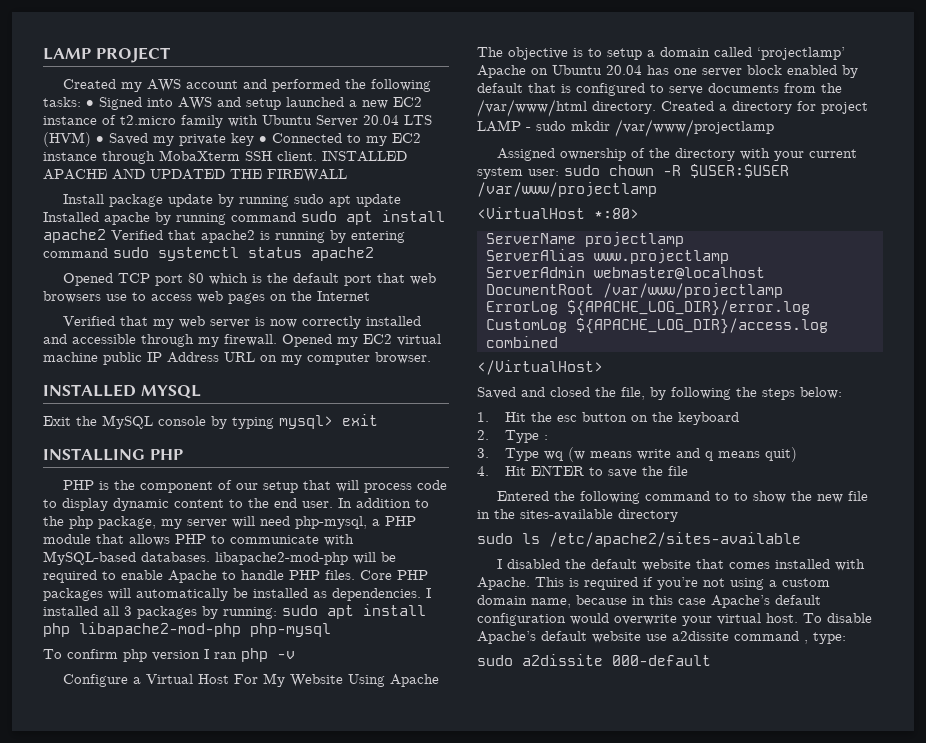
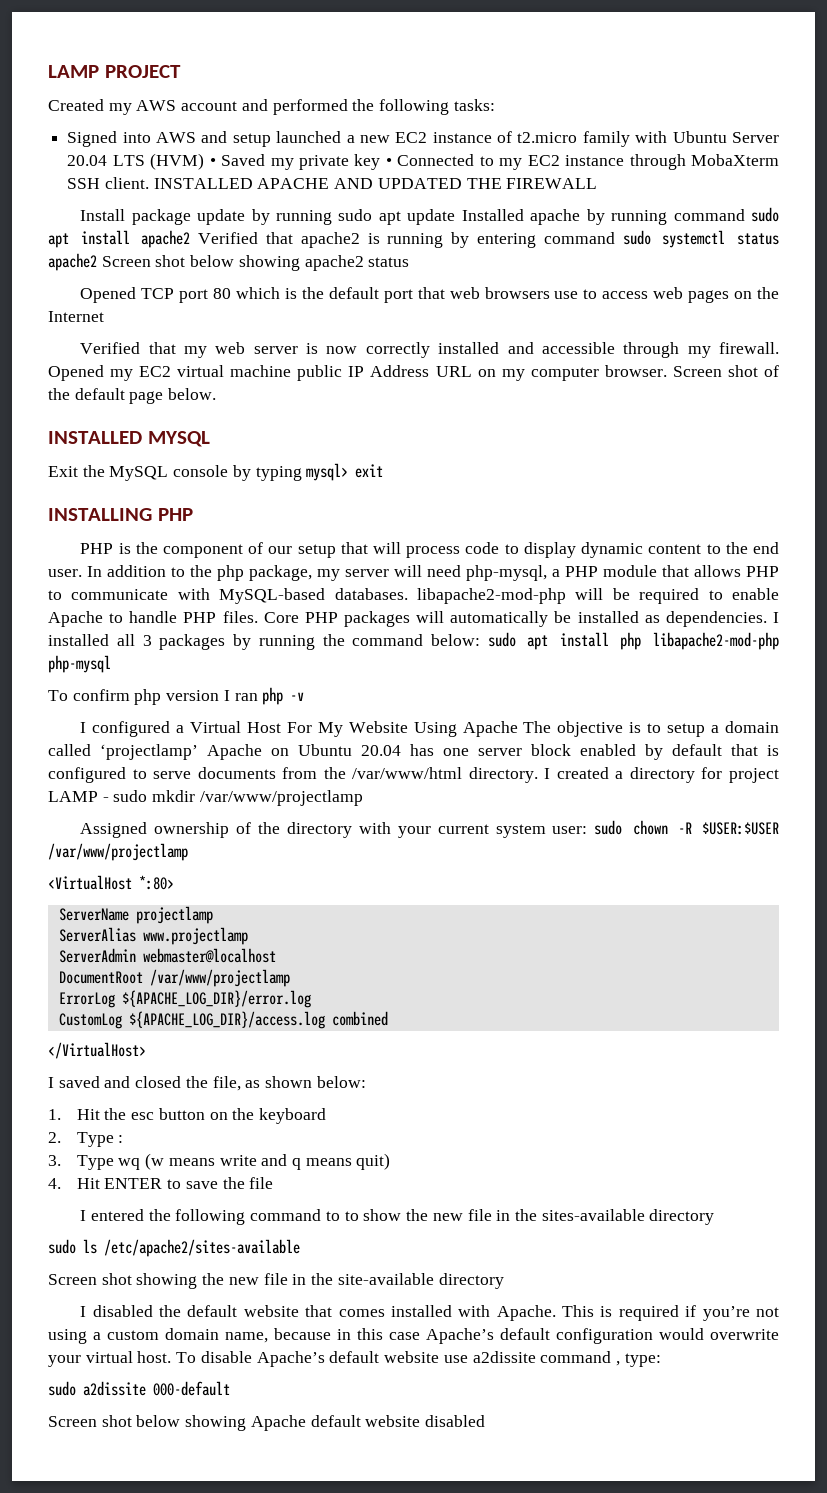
- Created my AWS account and performed the following tasks: • Signed into AWS and setup launched a new EC2 instance of t2.micro family with Ubuntu Server 20.04 LTS (HVM) • Saved my private key • Connected to my EC2 instance through MobaXterm SSH client.
+ Created my AWS account and performed the following tasks:
+ Signed into AWS and setup launched a new EC2 instance of t2.micro family with Ubuntu Server 20.04 LTS (HVM) • Saved my private key • Connected to my EC2 instance through MobaXterm SSH client.
- Install package update by running sudo apt update Installed apache by running command sudo apt install apache2 Verified that apache2 is running by entering command sudo systemctl status apache2
+ Install package update by running sudo apt update Installed apache by running command sudo apt install apache2 Verified that apache2 is running by entering command sudo systemctl status apache2 Screen shot below showing apache2 status
+ Screen shot of the default page below.
- I installed all 3 packages by running: sudo apt install php libapache2-mod-php php-mysql
+ I installed all 3 packages by running the command below: sudo apt install php libapache2-mod-php php-mysql
- Configure a Virtual Host For My Website Using Apache The objective is to setup a domain called ‘projectlamp’ Apache on Ubuntu 20.04 has one server block enabled by default that is configured to serve documents from the /var/www/html directory.
+ I configured a Virtual Host For My Website Using Apache The objective is to setup a domain called ‘projectlamp’ Apache on Ubuntu 20.04 has one server block enabled by default that is configured to serve documents from the /var/www/html directory.
- Created a directory for project LAMP - sudo mkdir /var/www/projectlamp
+ I created a directory for project LAMP - sudo mkdir /var/www/projectlamp
- Saved and closed the file, by following the steps below:
+ I saved and closed the file, as shown below:
- Entered the following command to to show the new file in the sites-available directory
+ I entered the following command to to show the new file in the sites-available directory
+ Screen shot showing the new file in the site-available directory
+ Screen shot below showing Apache default website disabled

